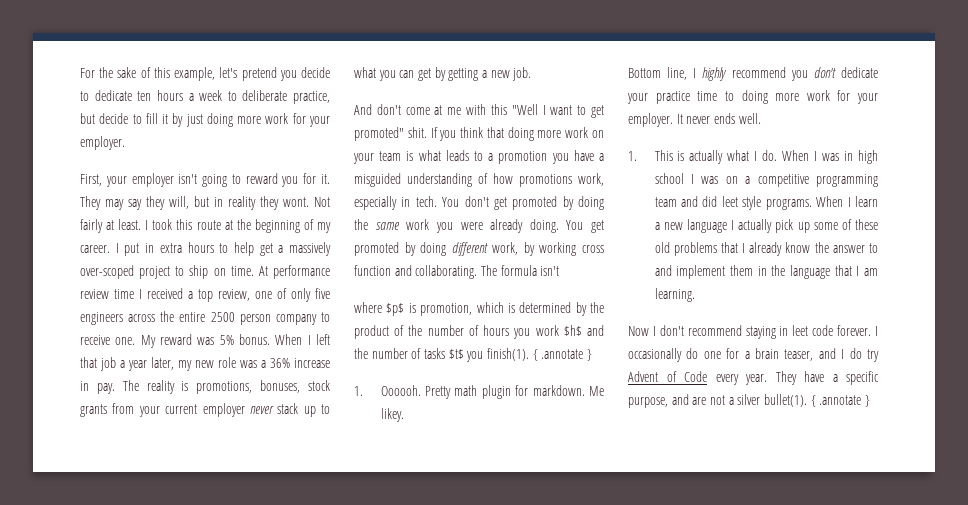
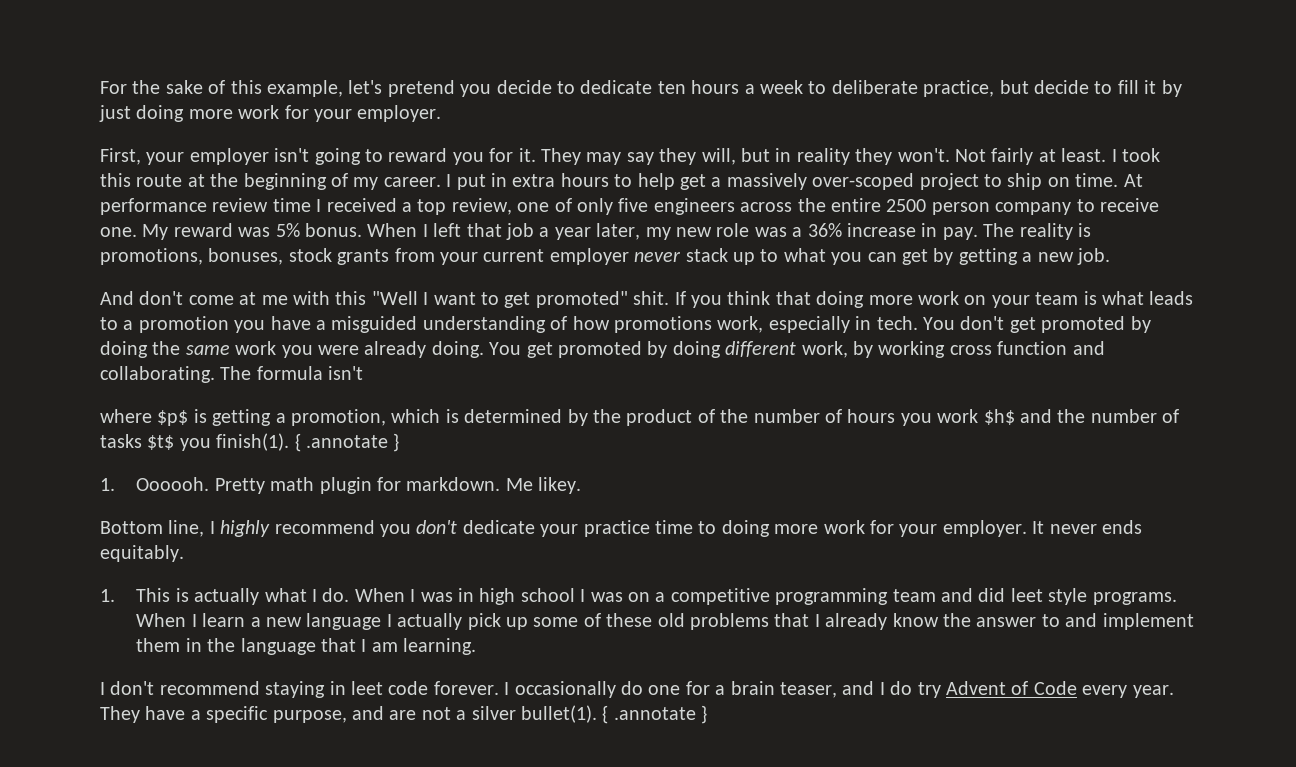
- They may say they will, but in reality they wont.
+ They may say they will, but in reality they won't.
- where $p$ is promotion, which is determined by the product of the number of hours you work $h$ and the number of tasks $t$ you finish(1).
+ where $p$ is getting a promotion, which is determined by the product of the number of hours you work $h$ and the number of tasks $t$ you finish(1).
- It never ends well.
+ It never ends equitably.
- Now I don't recommend staying in leet code forever.
+ I don't recommend staying in leet code forever.

